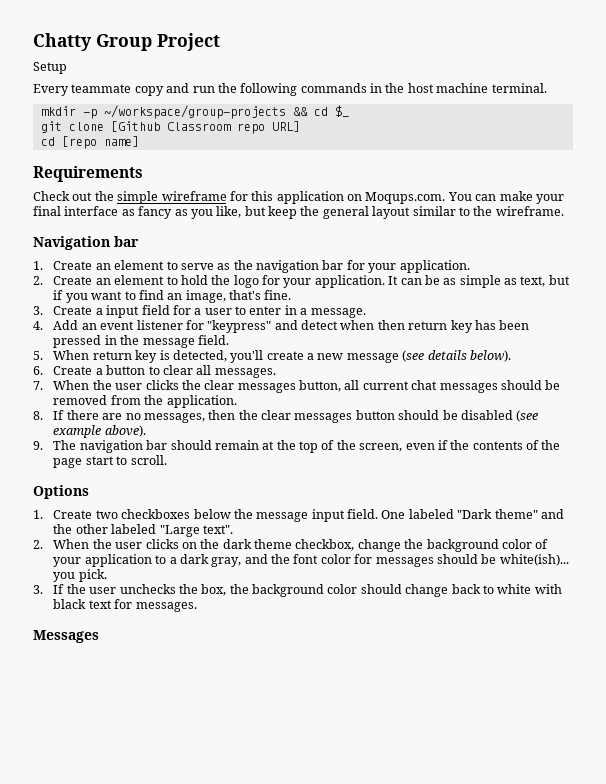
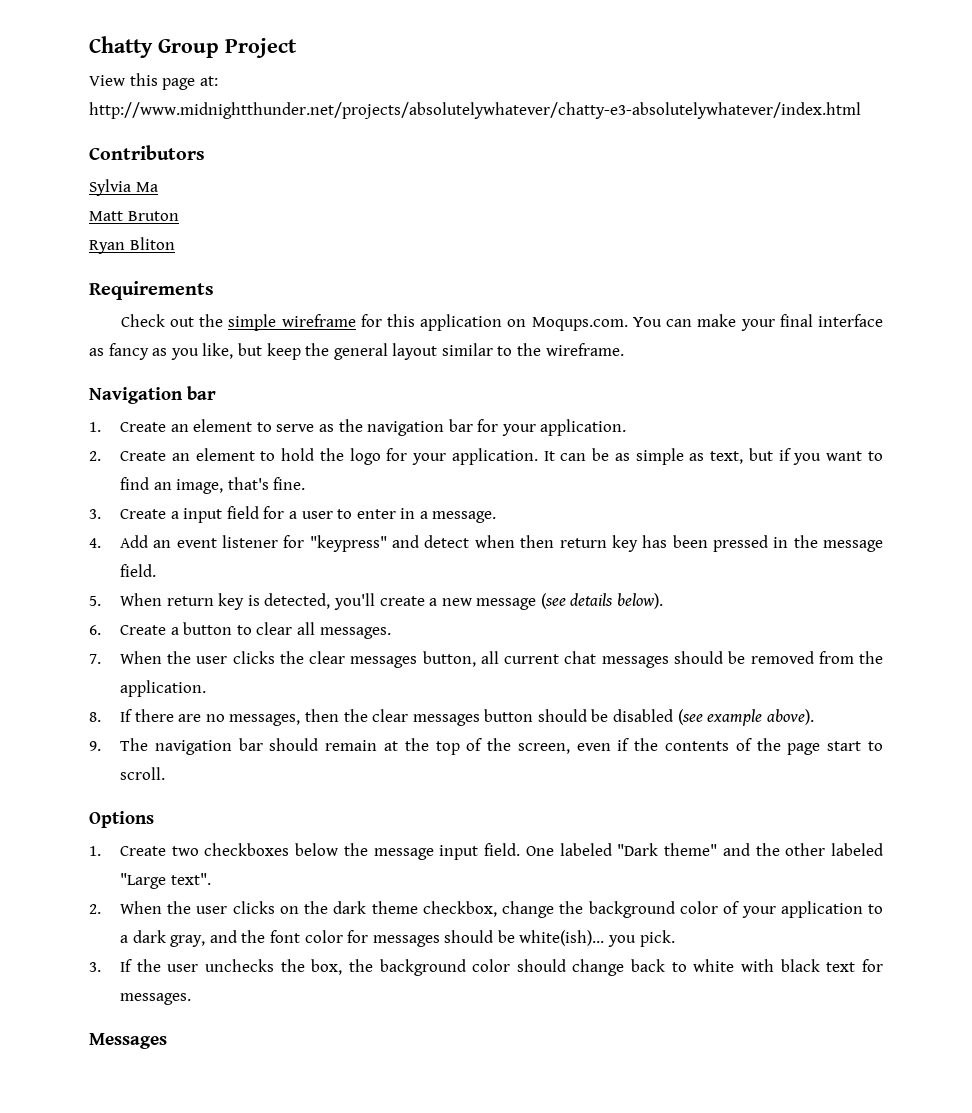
- Setup
- Every teammate copy and run the following commands in the host machine terminal.
- mkdir -p ~/workspace/group-projects && cd $_
- git clone [Github Classroom repo URL]
- cd [repo name]
+ View this page at: http://www.midnightthunder.net/projects/absolutelywhatever/chatty-e3-absolutelywhatever/index.html
+ Contributors
+ Sylvia Ma
+ Matt Bruton
+ Ryan Bliton

